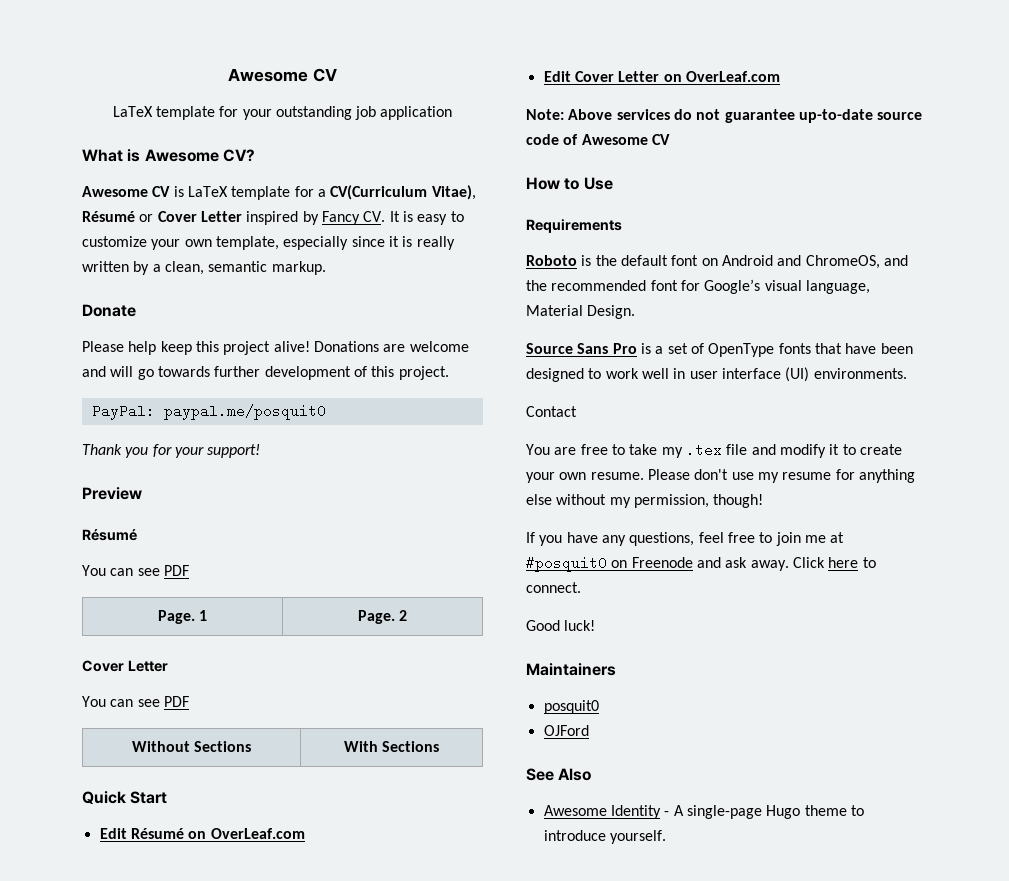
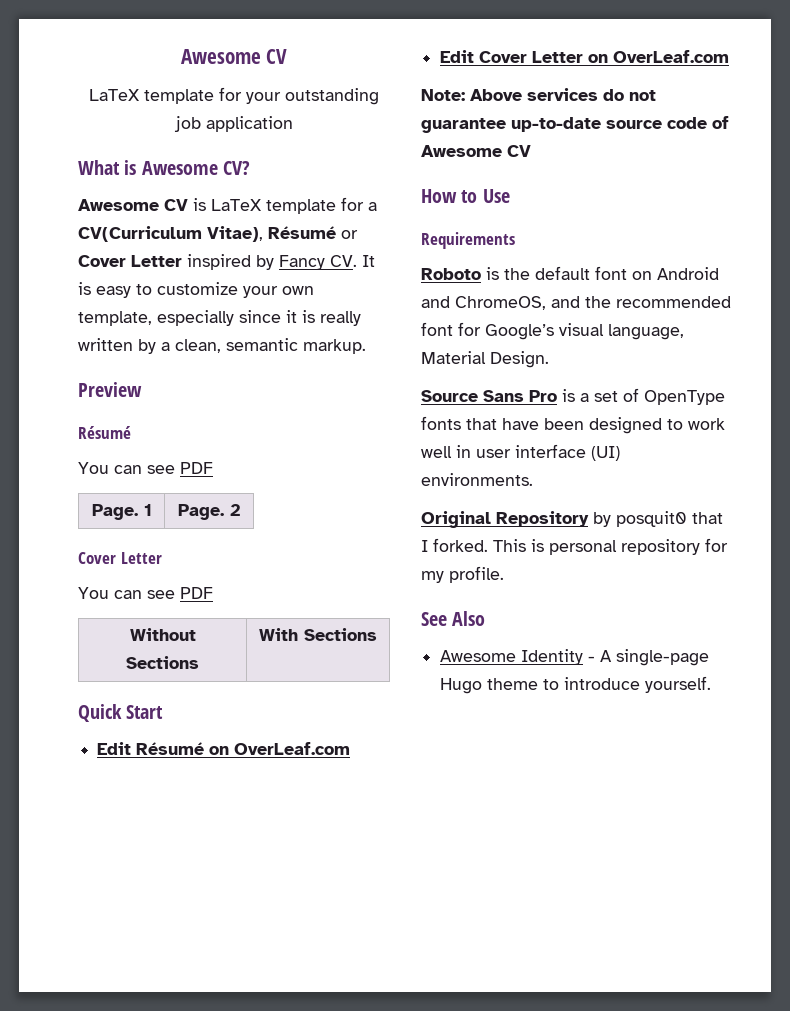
- Donate
- Please help keep this project alive! Donations are welcome and will go towards further development of this project.
- PayPal: paypal.me/posquit0
- Thank you for your support!
- Contact
- You are free to take my .tex file and modify it to create your own resume. Please don't use my resume for anything else without my permission, though!
- If you have any questions, feel free to join me at #posquit0 on Freenode and ask away. Click here to connect.
- Good luck!
- Maintainers
- posquit0
- OJFord
+ Original Repository by posquit0 that I forked. This is personal repository for my profile.

